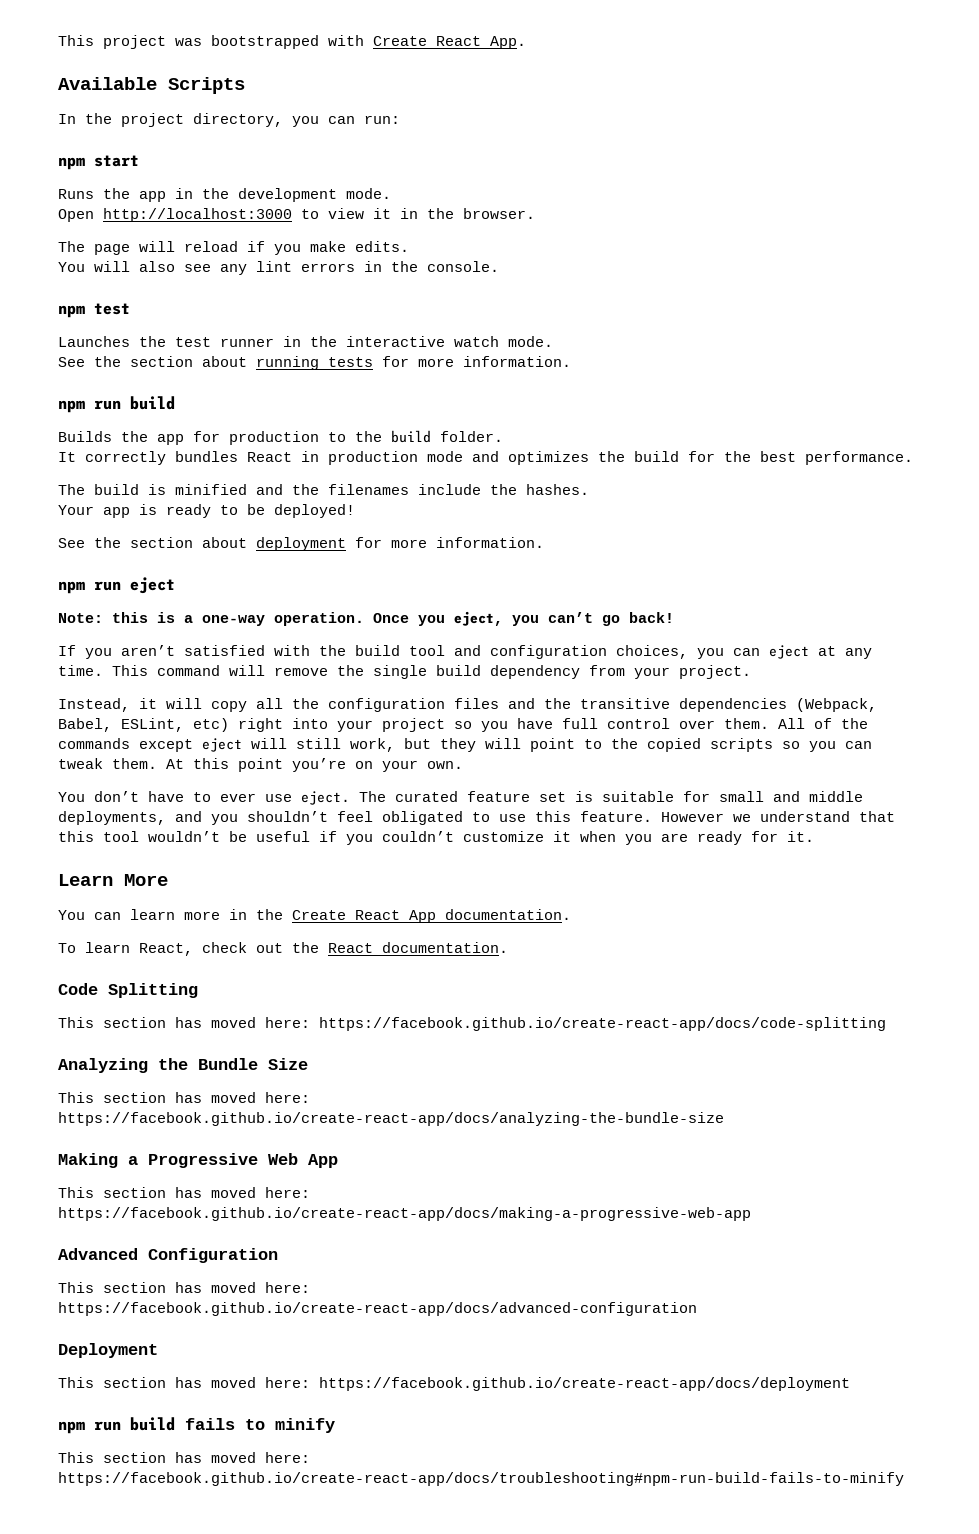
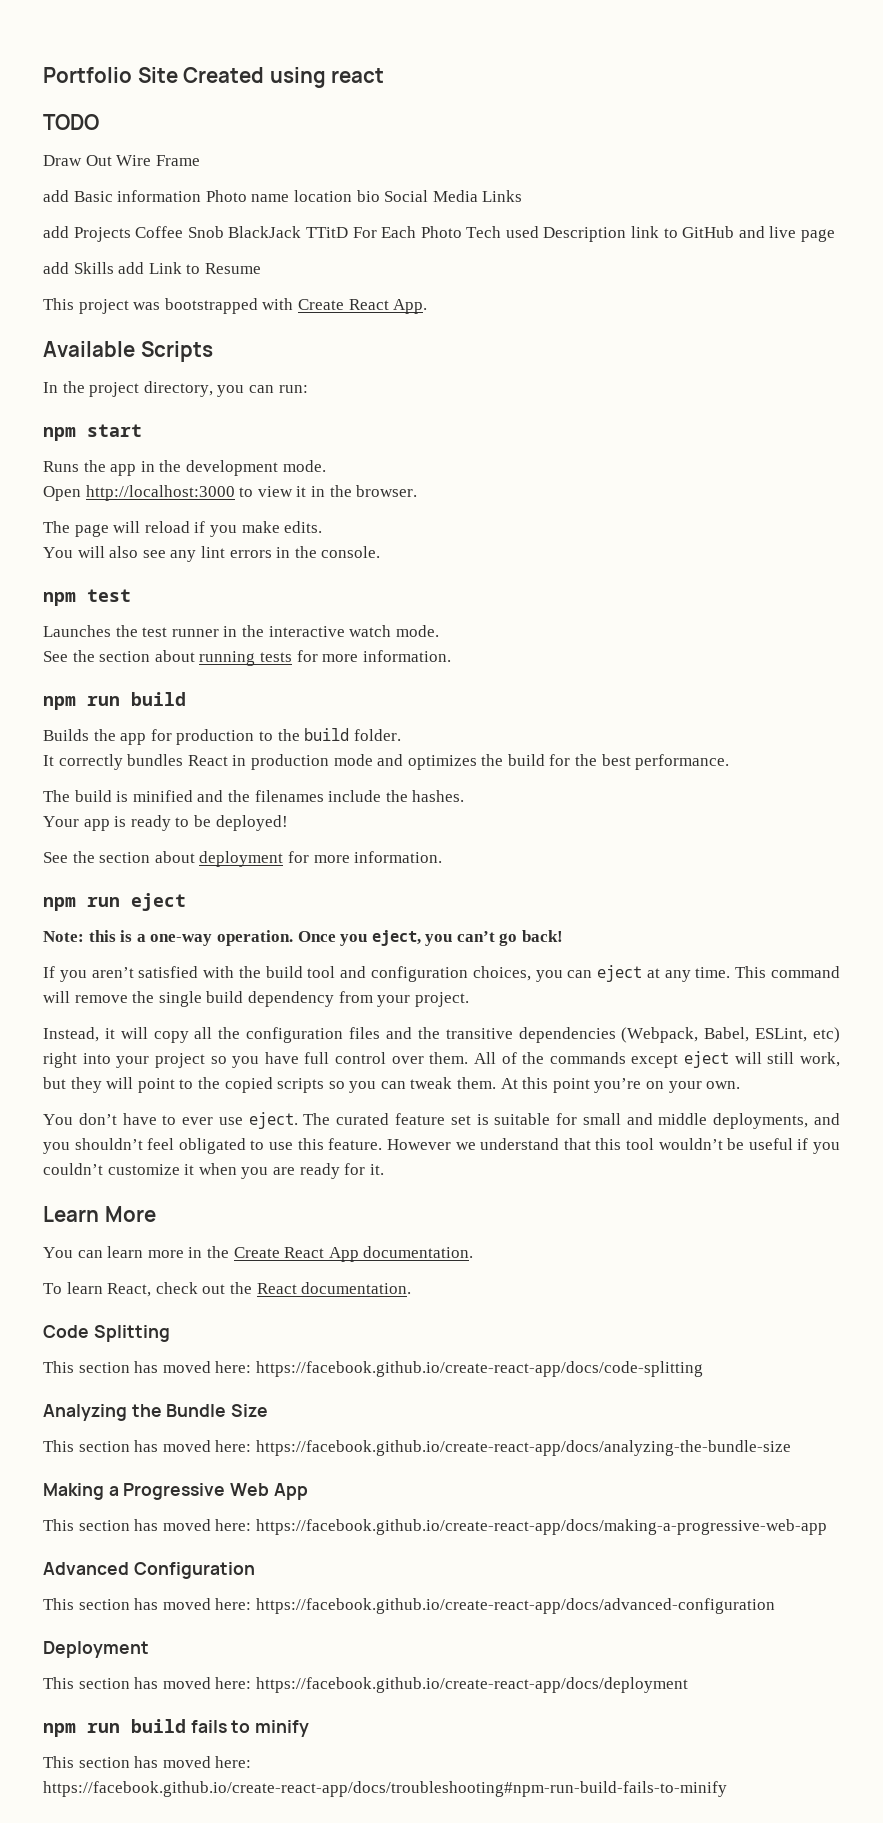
+ Portfolio Site Created using react
+ TODO
+ Draw Out Wire Frame
+ add Basic information Photo name location bio Social Media Links
+ add Projects Coffee Snob BlackJack TTitD For Each Photo Tech used Description link to GitHub and live page
+ add Skills add Link to Resume

